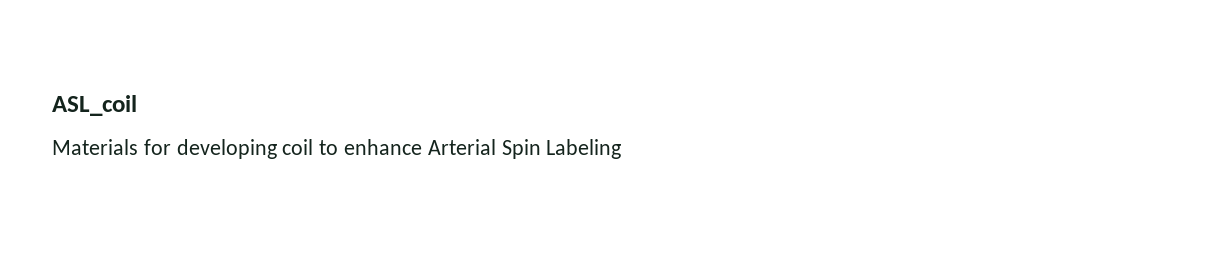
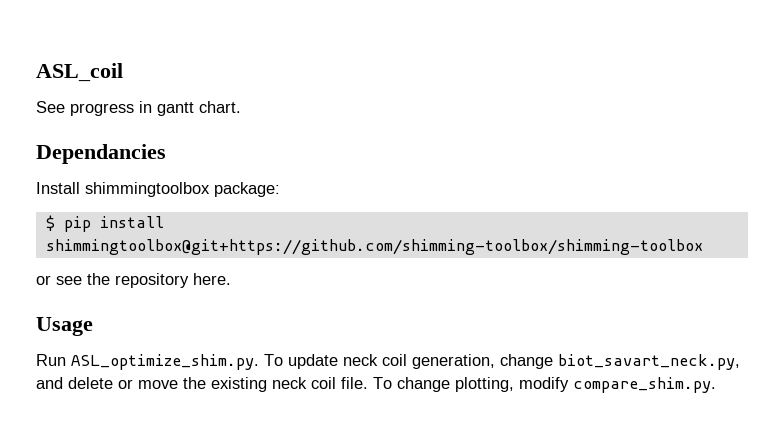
- Materials for developing coil to enhance Arterial Spin Labeling
+ See progress in gantt chart.
+ Dependancies
+ Install shimmingtoolbox package:
+ $ pip install shimmingtoolbox@git+https://github.com/shimming-toolbox/shimming-toolbox
+ or see the repository here.
+ Usage
+ Run ASL_optimize_shim.py. To update neck coil generation, change biot_savart_neck.py, and delete or move the existing neck coil file. To change plotting, modify compare_shim.py.

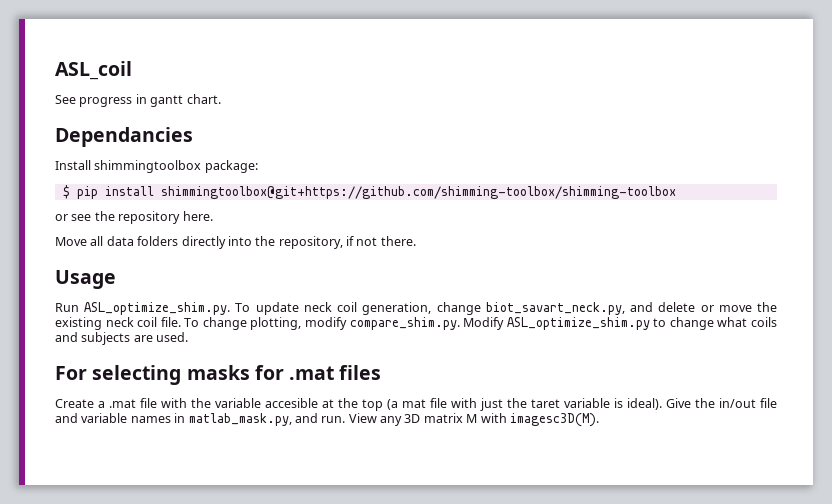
+ Move all data folders directly into the repository, if not there.
- To change plotting, modify compare_shim.py.
+ To change plotting, modify compare_shim.py. Modify ASL_optimize_shim.py to change what coils and subjects are used.
+ For selecting masks for .mat files
+ Create a .mat file with the variable accesible at the top (a mat file with just the taret variable is ideal). Give the in/out file and variable names in matlab_mask.py, and run. View any 3D matrix M with imagesc3D(M).

